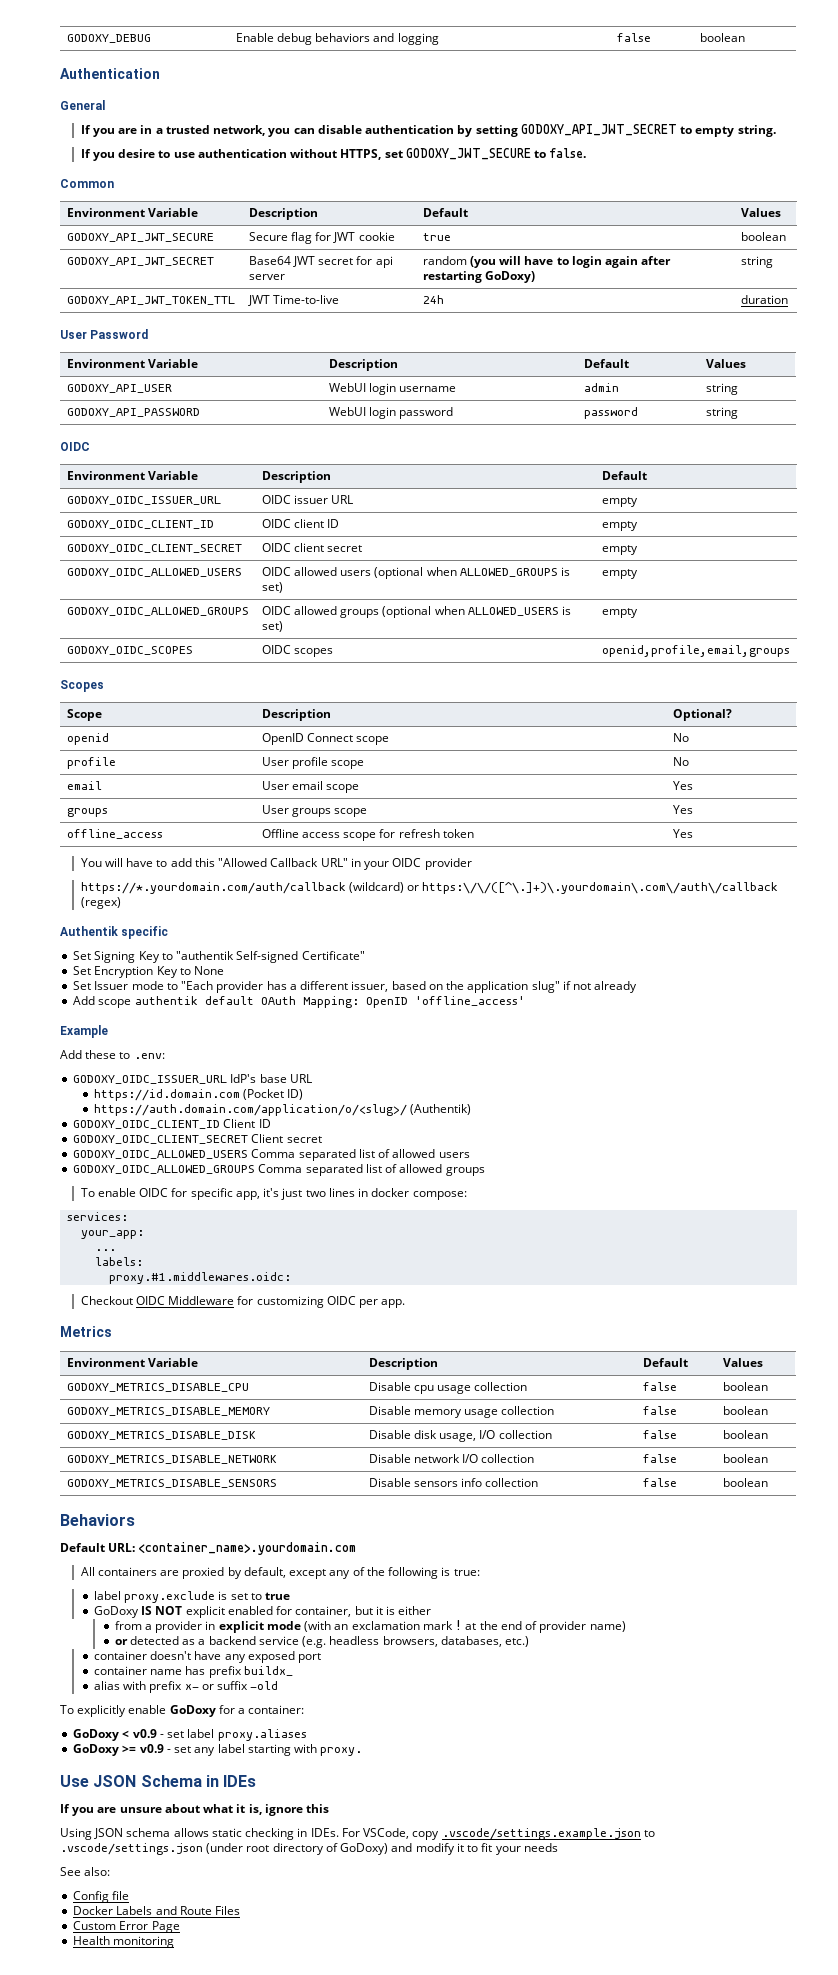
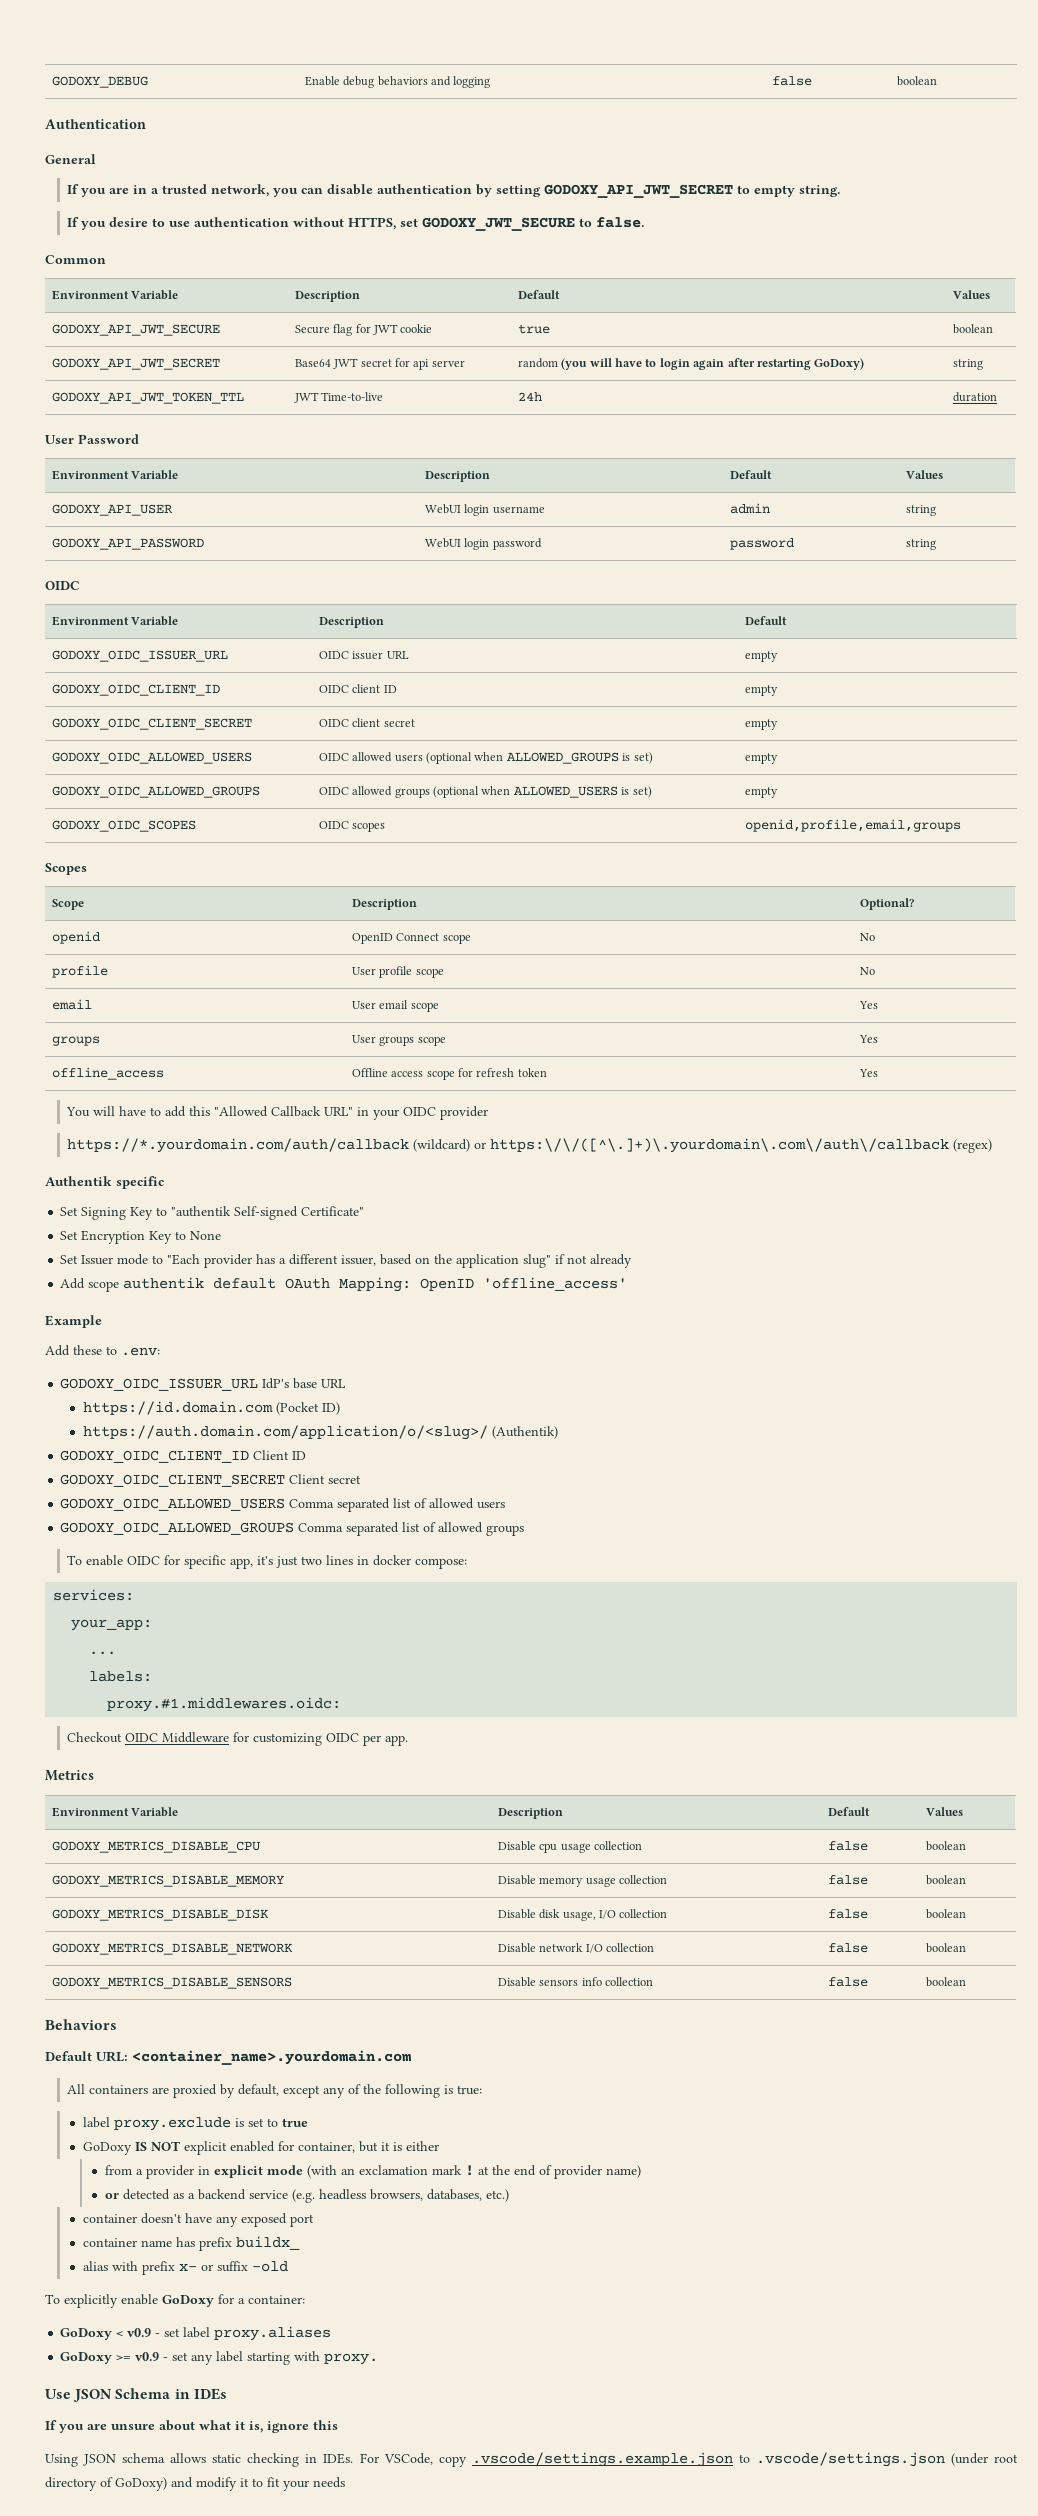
- See also:
- Config file
- Docker Labels and Route Files
- Custom Error Page
- Health monitoring

